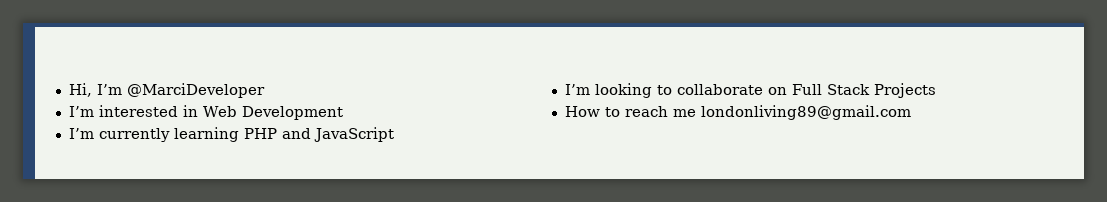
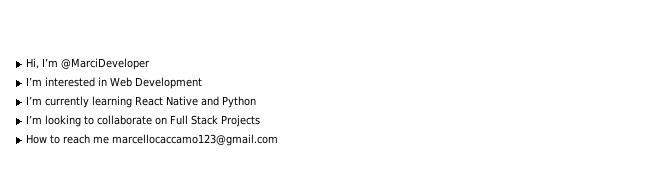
- I’m currently learning PHP and JavaScript
+ I’m currently learning React Native and Python
- How to reach me londonliving89@gmail.com
+ How to reach me marcellocaccamo123@gmail.com

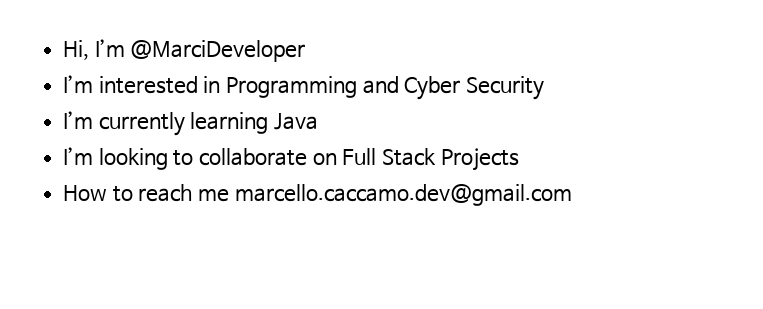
- I’m interested in Web Development
+ I’m interested in Programming and Cyber Security
- I’m currently learning React Native and Python
+ I’m currently learning Java
- How to reach me marcellocaccamo123@gmail.com
+ How to reach me marcello.caccamo.dev@gmail.com

